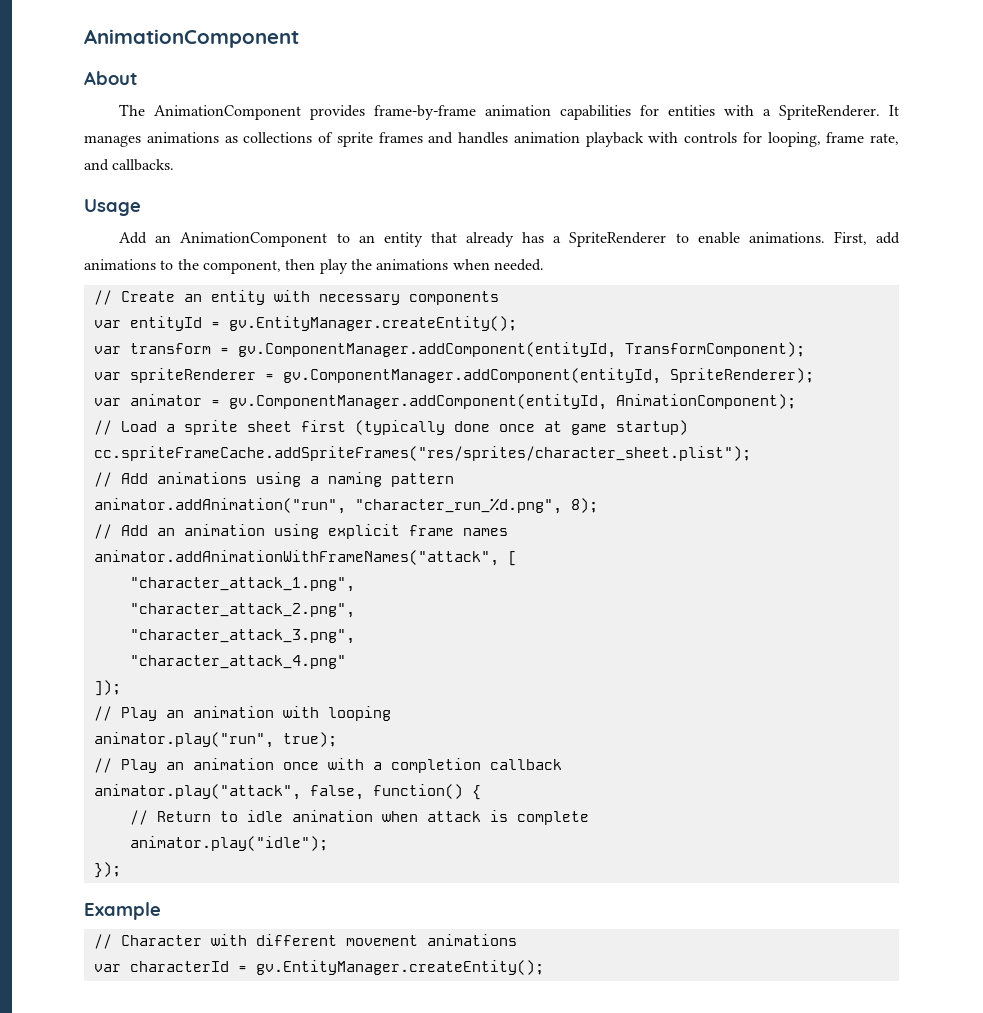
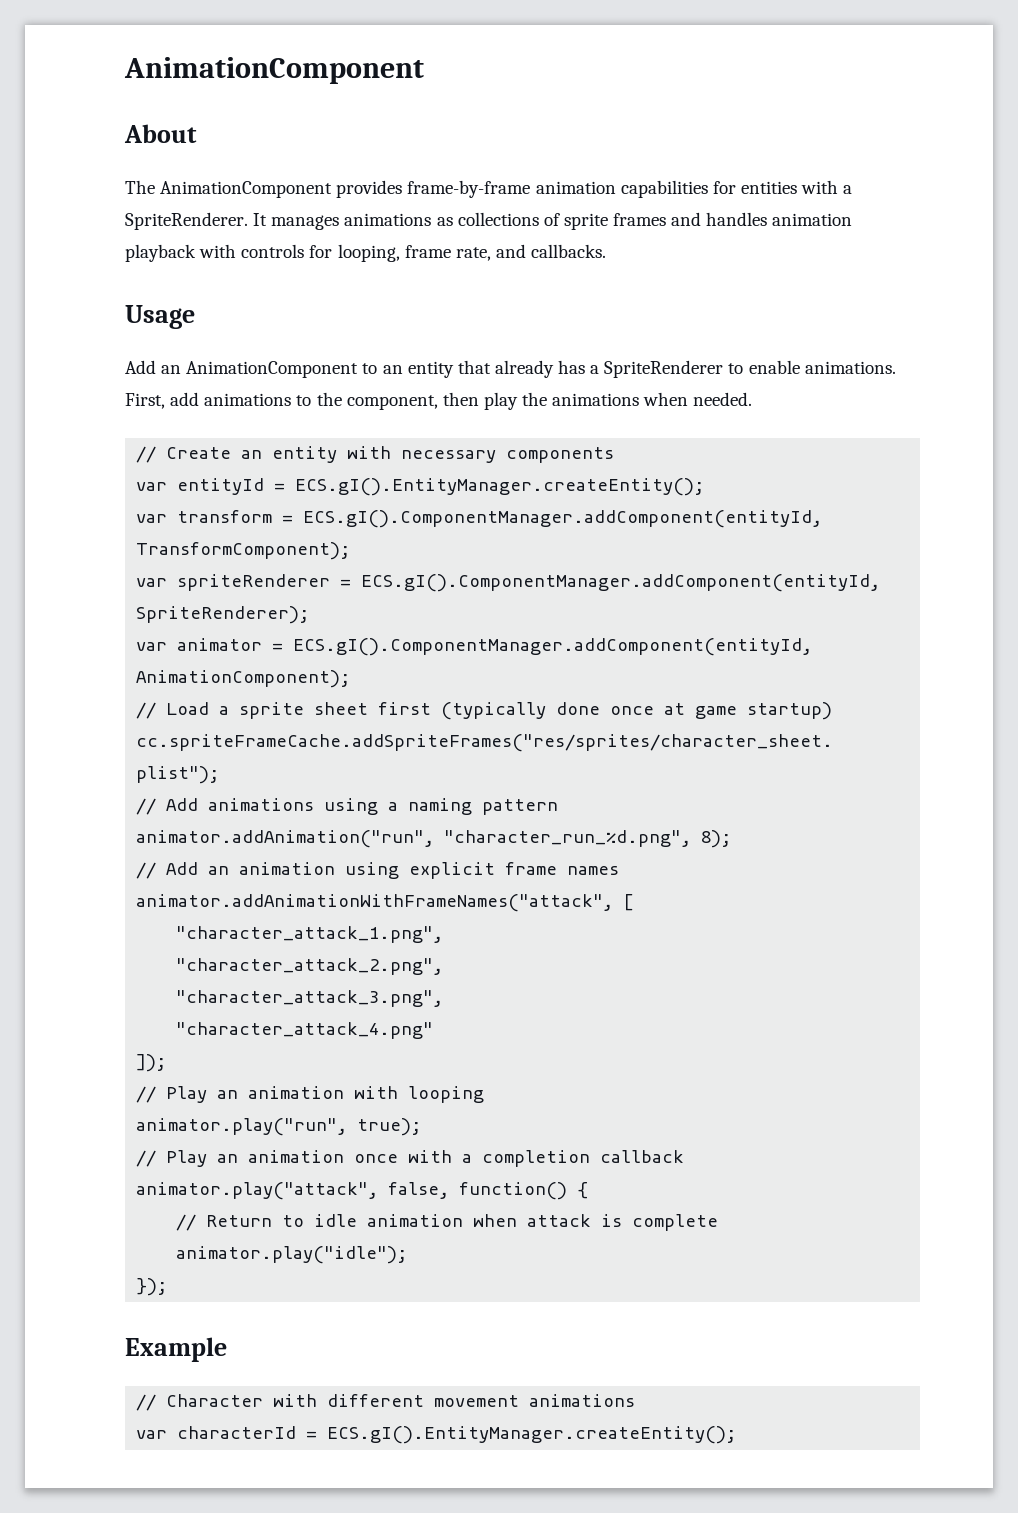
- var entityId = gv.EntityManager.createEntity();
+ var entityId = ECS.gI().EntityManager.createEntity();
- var transform = gv.ComponentManager.addComponent(entityId, TransformComponent);
+ var transform = ECS.gI().ComponentManager.addComponent(entityId, TransformComponent);
- var spriteRenderer = gv.ComponentManager.addComponent(entityId, SpriteRenderer);
+ var spriteRenderer = ECS.gI().ComponentManager.addComponent(entityId, SpriteRenderer);
- var animator = gv.ComponentManager.addComponent(entityId, AnimationComponent);
+ var animator = ECS.gI().ComponentManager.addComponent(entityId, AnimationComponent);
- var characterId = gv.EntityManager.createEntity();
+ var characterId = ECS.gI().EntityManager.createEntity();

